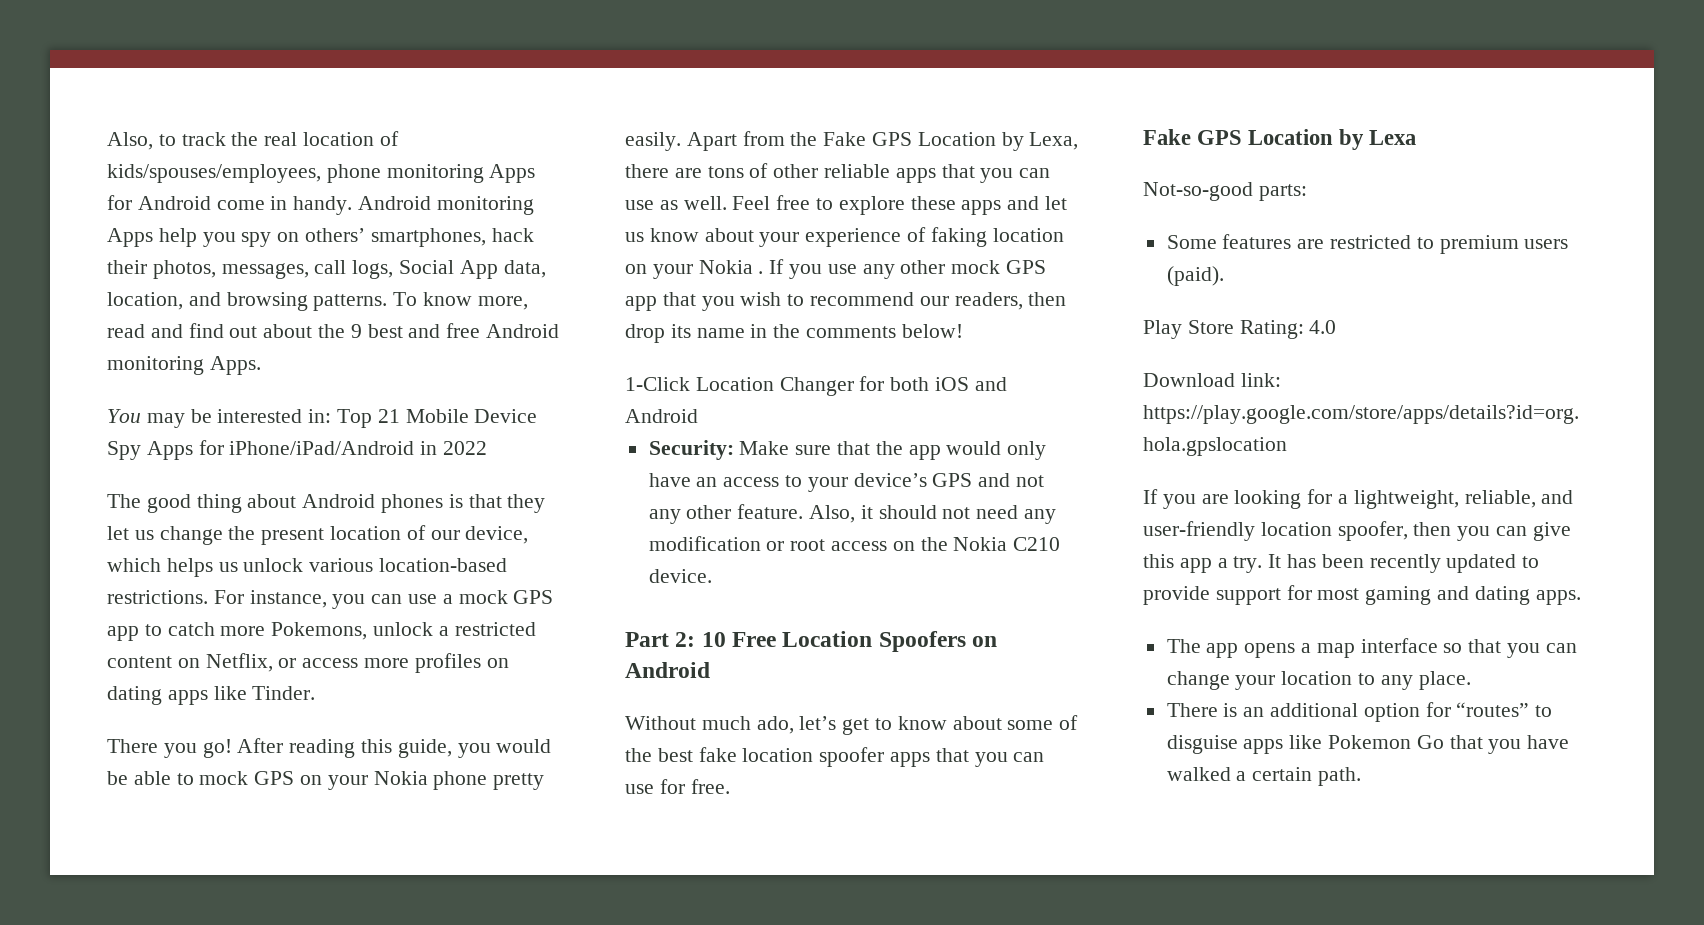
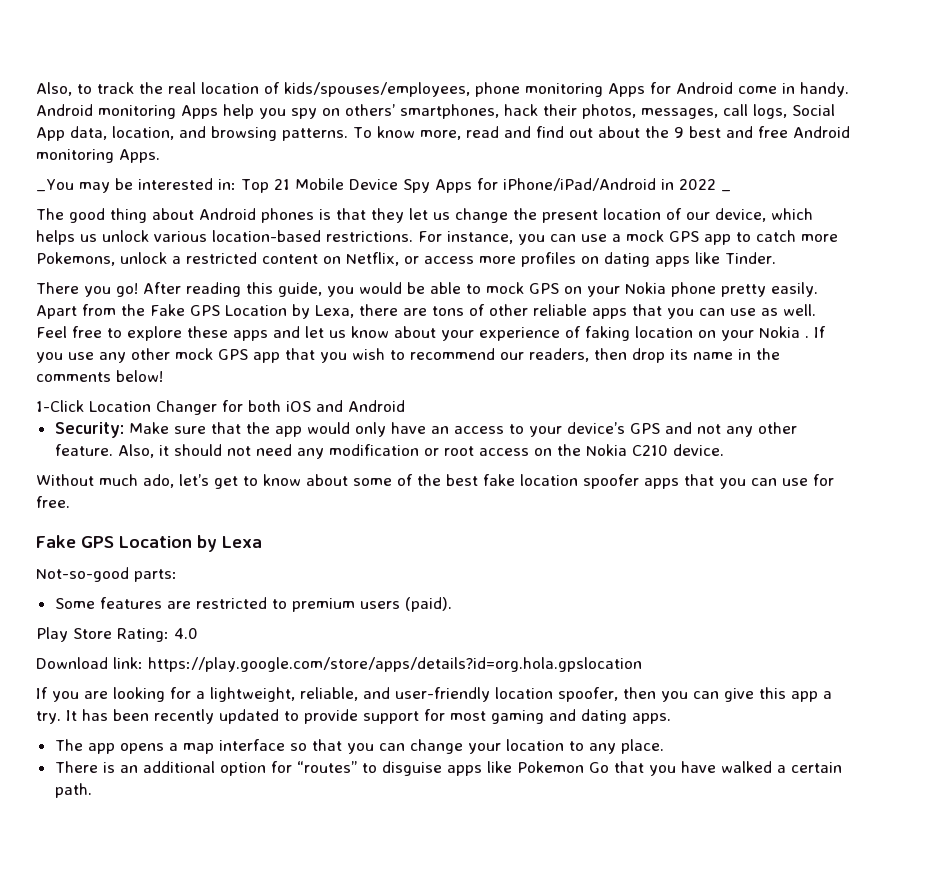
- You may be interested in: Top 21 Mobile Device Spy Apps for iPhone/iPad/Android in 2022
+ _You may be interested in: Top 21 Mobile Device Spy Apps for iPhone/iPad/Android in 2022 _
- Part 2: 10 Free Location Spoofers on Android

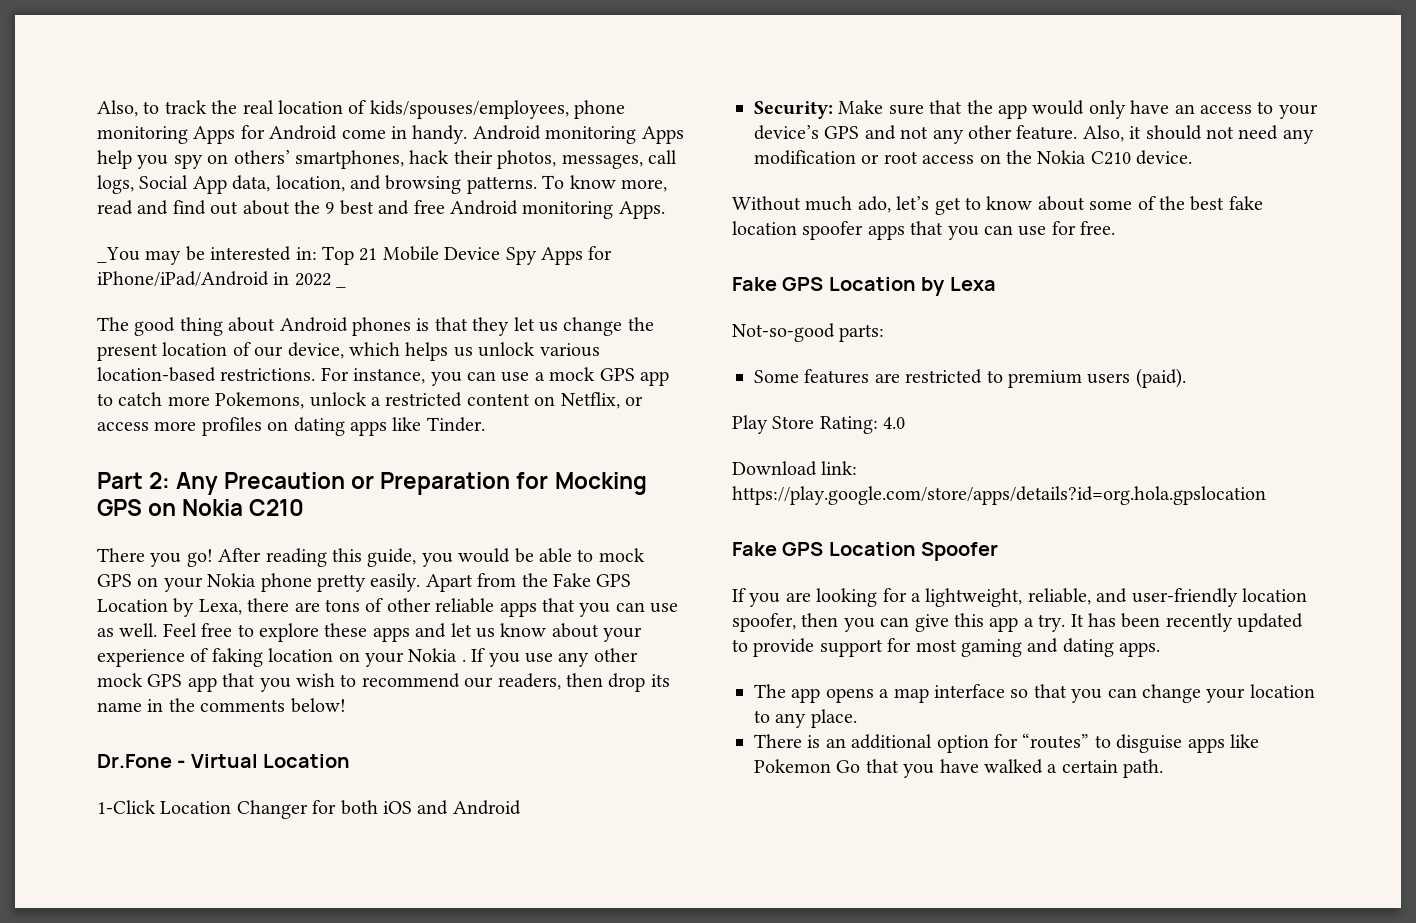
+ Part 2: Any Precaution or Preparation for Mocking GPS on Nokia C210
+ Dr.Fone - Virtual Location
+ Fake GPS Location Spoofer

